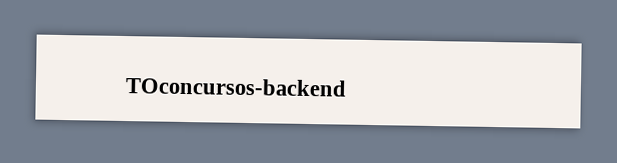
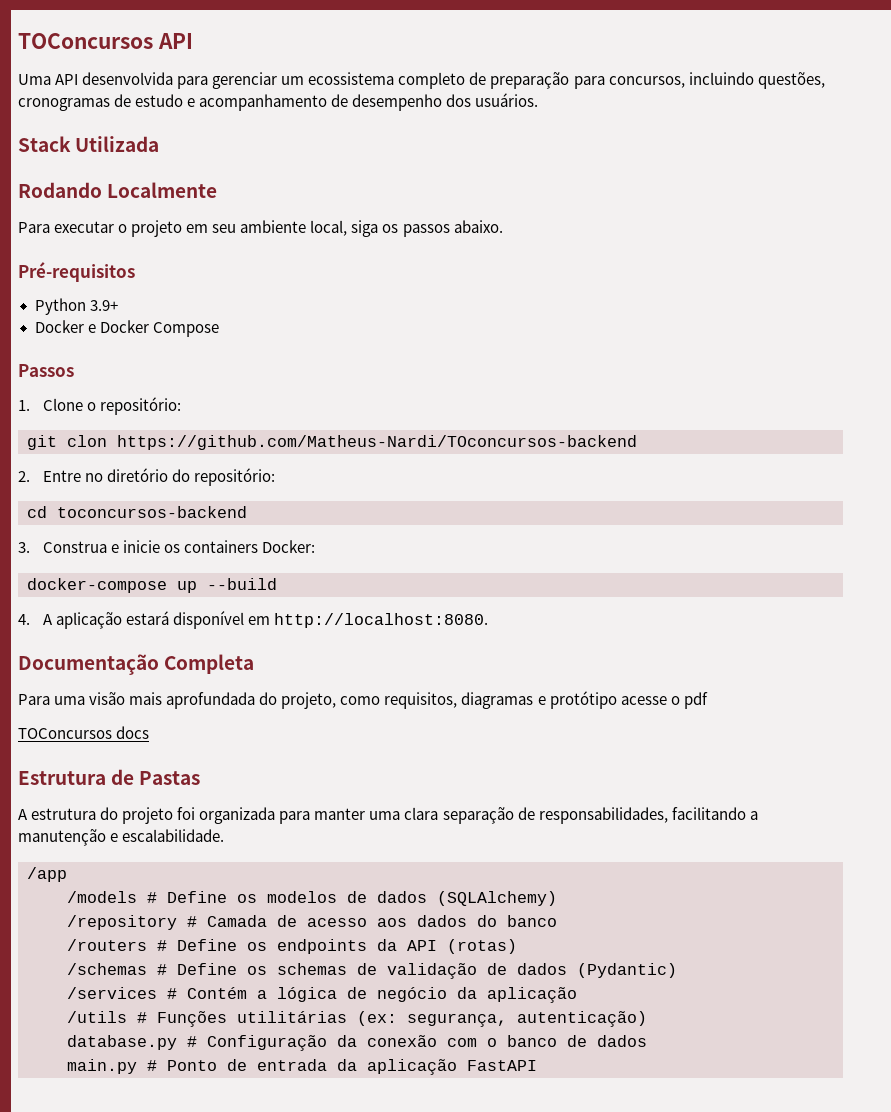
- TOconcursos-backend
+ TOConcursos API
+ Uma API desenvolvida para gerenciar um ecossistema completo de preparação para concursos, incluindo questões, cronogramas de estudo e acompanhamento de desempenho dos usuários.
+ Stack Utilizada
+ Rodando Localmente
+ Para executar o projeto em seu ambiente local, siga os passos abaixo.
+ Pré-requisitos
+ Python 3.9+
+ Docker e Docker Compose
+ Passos
+ 1. Clone o repositório:
+ git clon https://github.com/Matheus-Nardi/TOconcursos-backend
+ 2. Entre no diretório do repositório:
+ cd toconcursos-backend
+ 3. Construa e inicie os containers Docker:
+ docker-compose up --build
+ 4. A aplicação estará disponível em http://localhost:8080.
+ Documentação Completa
+ Para uma visão mais aprofundada do projeto, como requisitos, diagramas e protótipo acesse o pdf
+ TOConcursos docs
+ Estrutura de Pastas
+ A estrutura do projeto foi organizada para manter uma clara separação de responsabilidades, facilitando a manutenção e escalabilidade.
+ /app
+ /models # Define os modelos de dados (SQLAlchemy)
+ /repository # Camada de acesso aos dados do banco
+ /routers # Define os endpoints da API (rotas)
+ /schemas # Define os schemas de validação de dados (Pydantic)
+ /services # Contém a lógica de negócio da aplicação
+ /utils # Funções utilitárias (ex: segurança, autenticação)
+ database.py # Configuração da conexão com o banco de dados
+ main.py # Ponto de entrada da aplicação FastAPI

